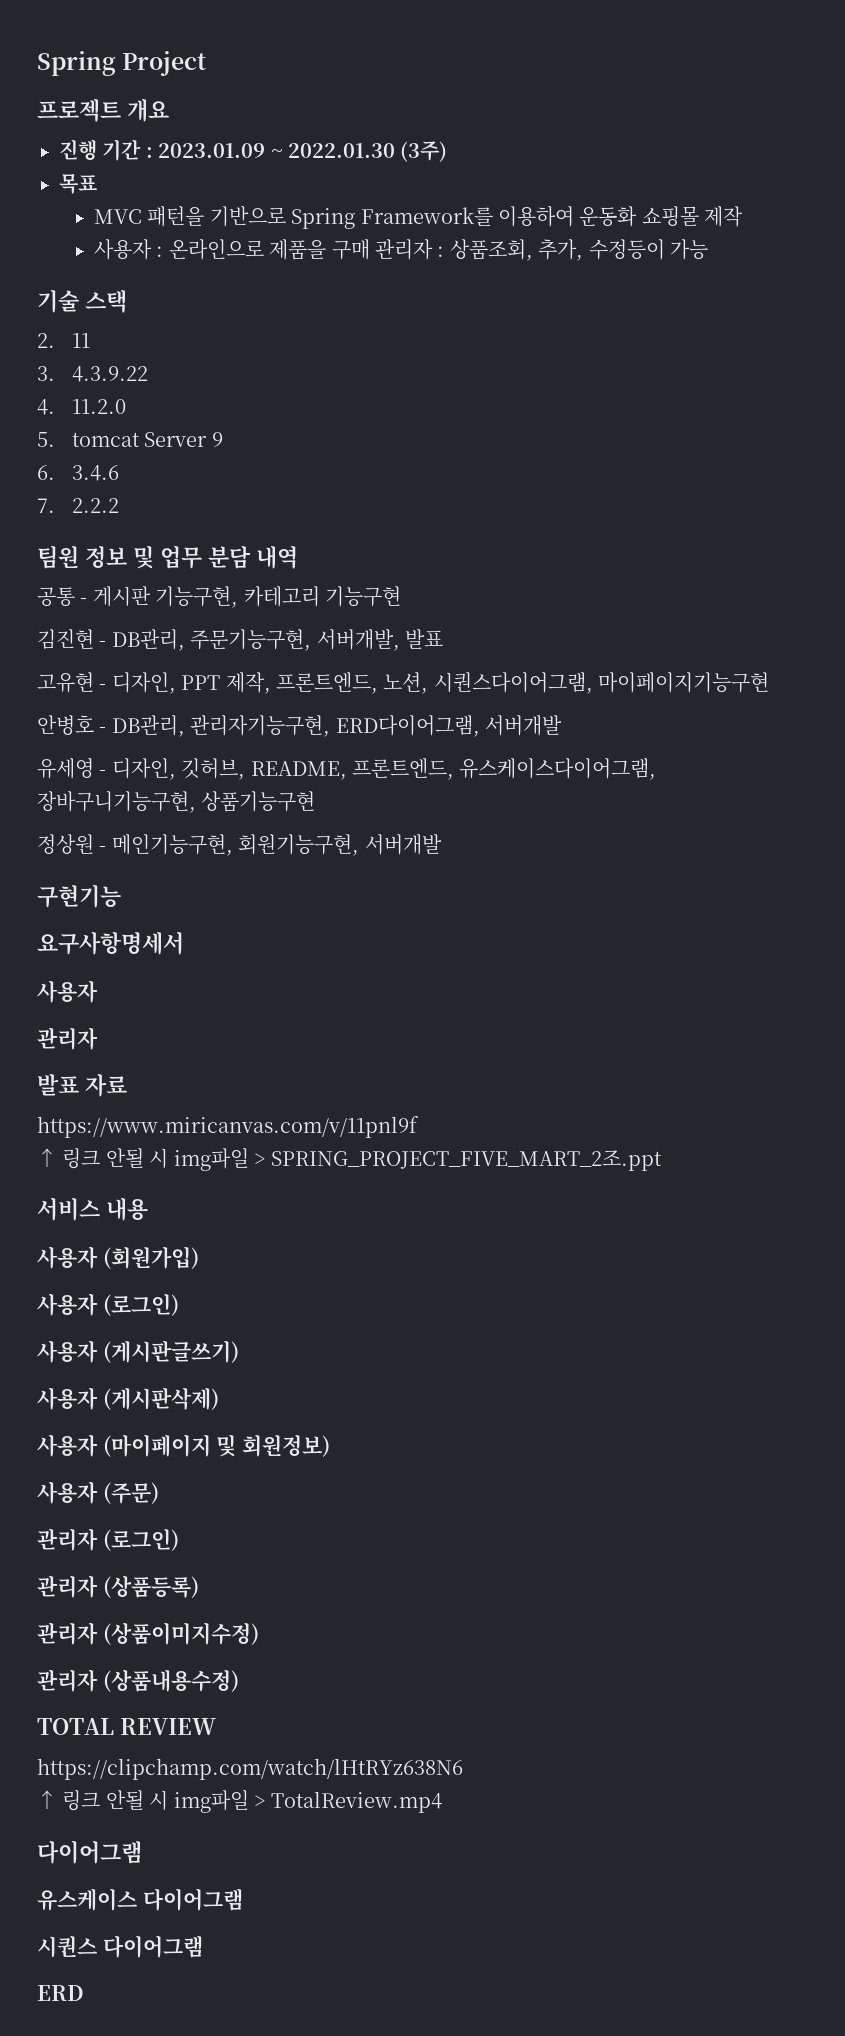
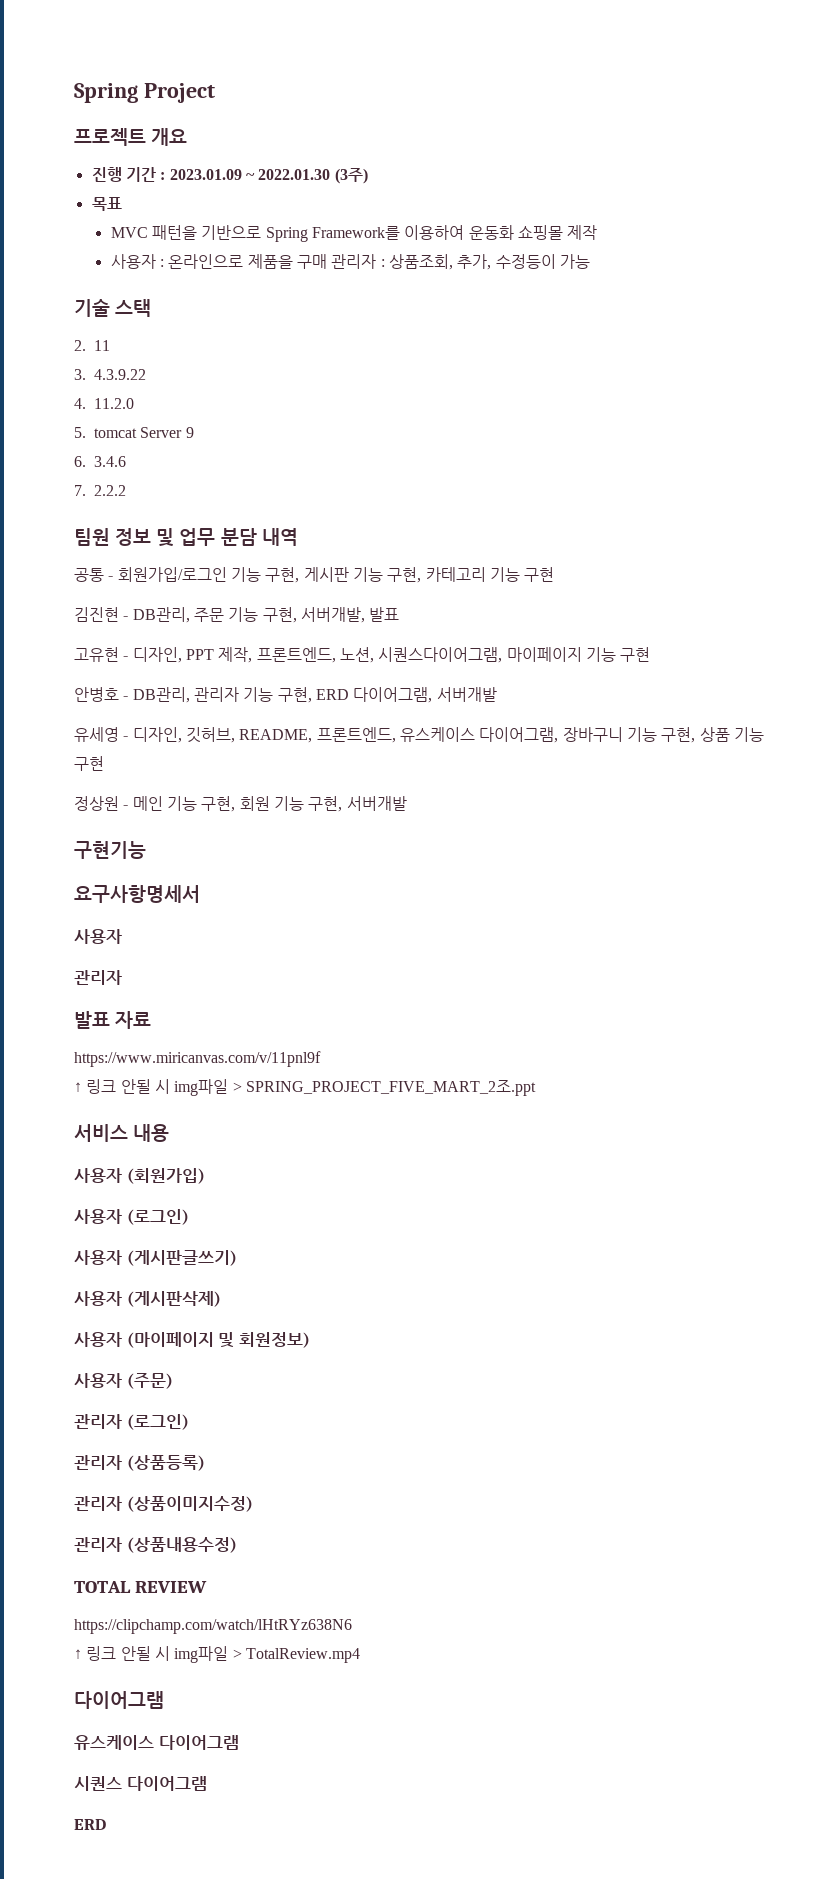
- 공통 - 게시판 기능구현, 카테고리 기능구현
+ 공통 - 회원가입/로그인 기능 구현, 게시판 기능 구현, 카테고리 기능 구현
- 김진현 - DB관리, 주문기능구현, 서버개발, 발표
+ 김진현 - DB관리, 주문 기능 구현, 서버개발, 발표
- 고유현 - 디자인, PPT 제작, 프론트엔드, 노션, 시퀀스다이어그램, 마이페이지기능구현
+ 고유현 - 디자인, PPT 제작, 프론트엔드, 노션, 시퀀스다이어그램, 마이페이지 기능 구현
- 안병호 - DB관리, 관리자기능구현, ERD다이어그램, 서버개발
+ 안병호 - DB관리, 관리자 기능 구현, ERD 다이어그램, 서버개발
- 유세영 - 디자인, 깃허브, README, 프론트엔드, 유스케이스다이어그램, 장바구니기능구현, 상품기능구현
- 정상원 - 메인기능구현, 회원기능구현, 서버개발
+ 유세영 - 디자인, 깃허브, README, 프론트엔드, 유스케이스 다이어그램, 장바구니 기능 구현, 상품 기능 구현
+ 정상원 - 메인 기능 구현, 회원 기능 구현, 서버개발

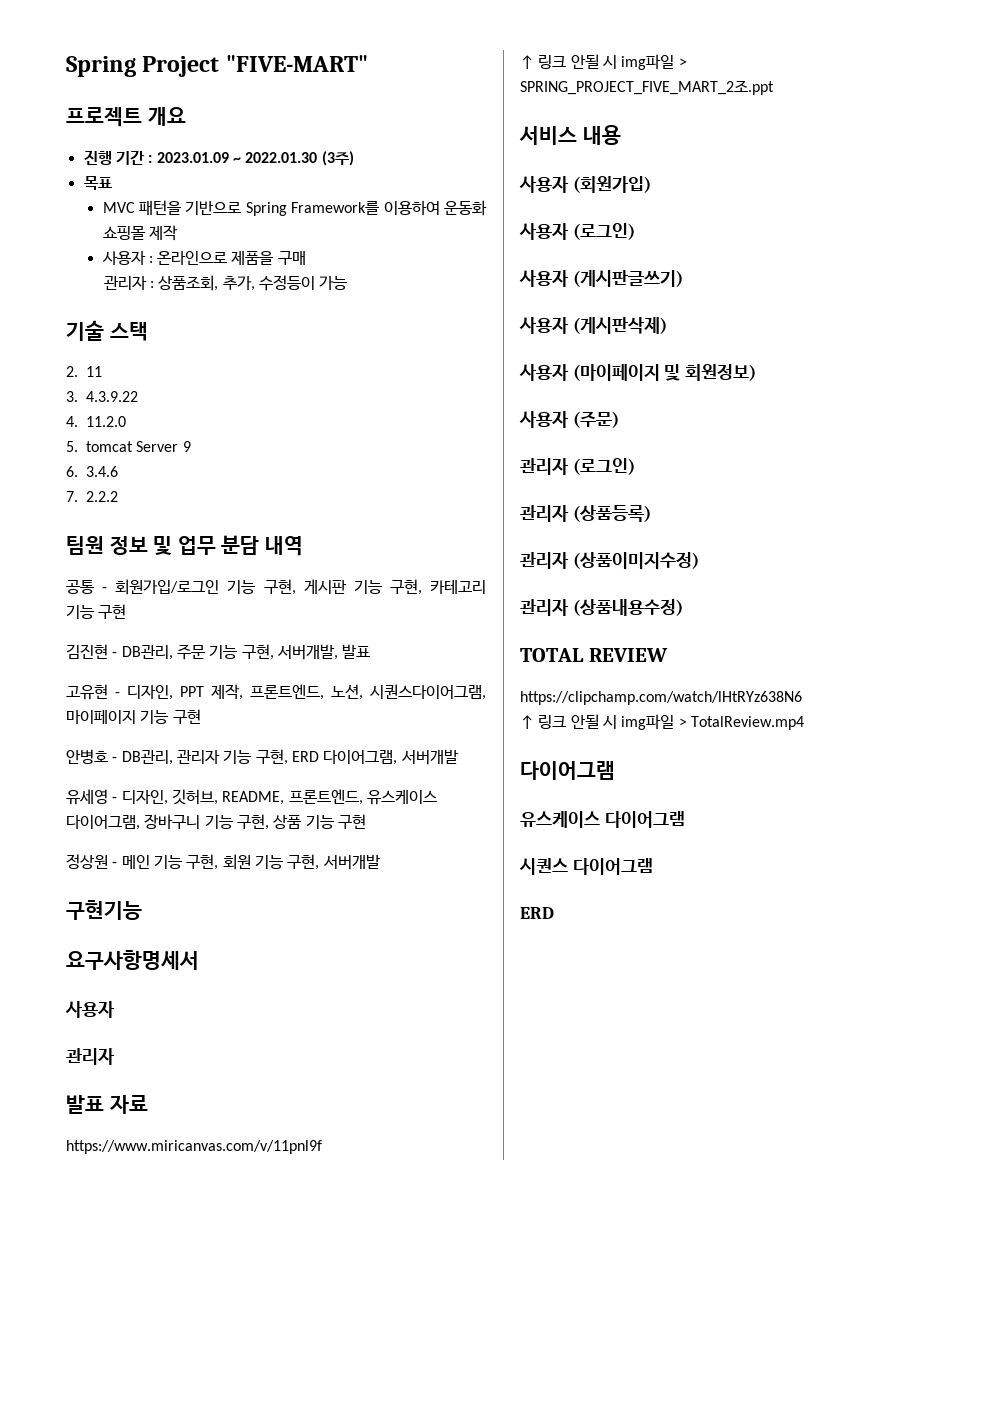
- Spring Project
+ Spring Project "FIVE-MART"
- 사용자 : 온라인으로 제품을 구매 관리자 : 상품조회, 추가, 수정등이 가능
+ 사용자 : 온라인으로 제품을 구매
+ 관리자 : 상품조회, 추가, 수정등이 가능

